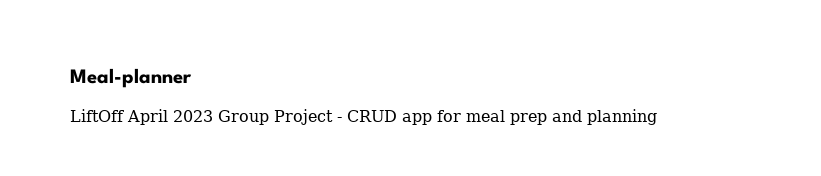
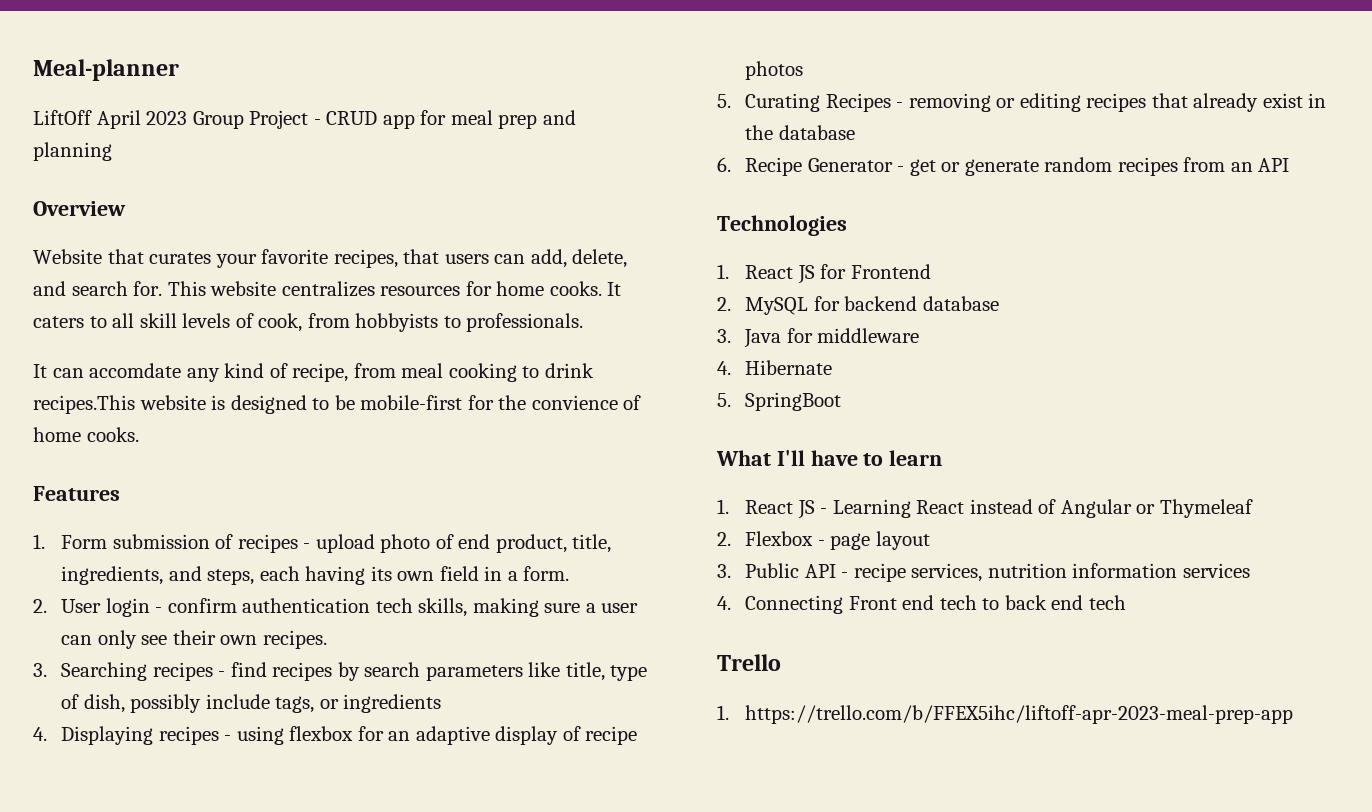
+ Overview
+ Website that curates your favorite recipes, that users can add, delete, and search for. This website centralizes resources for home cooks. It caters to all skill levels of cook, from hobbyists to professionals.
+ It can accomdate any kind of recipe, from meal cooking to drink recipes.This website is designed to be mobile-first for the convience of home cooks.
+ Features
+ 1. Form submission of recipes - upload photo of end product, title, ingredients, and steps, each having its own field in a form.
+ 2. User login - confirm authentication tech skills, making sure a user can only see their own recipes.
+ 3. Searching recipes - find recipes by search parameters like title, type of dish, possibly include tags, or ingredients
+ 4. Displaying recipes - using flexbox for an adaptive display of recipe photos
+ 5. Curating Recipes - removing or editing recipes that already exist in the database
+ 6. Recipe Generator - get or generate random recipes from an API
+ Technologies
+ 1. React JS for Frontend
+ 2. MySQL for backend database
+ 3. Java for middleware
+ 4. Hibernate
+ 5. SpringBoot
+ What I'll have to learn
+ 1. React JS - Learning React instead of Angular or Thymeleaf
+ 2. Flexbox - page layout
+ 3. Public API - recipe services, nutrition information services
+ 4. Connecting Front end tech to back end tech
+ Trello
+ 1. https://trello.com/b/FFEX5ihc/liftoff-apr-2023-meal-prep-app

